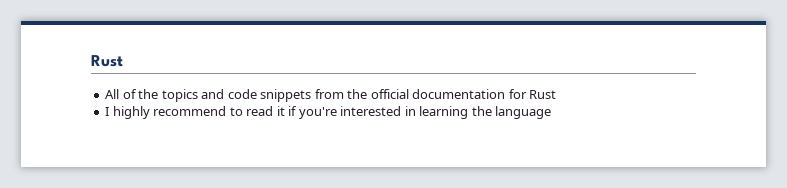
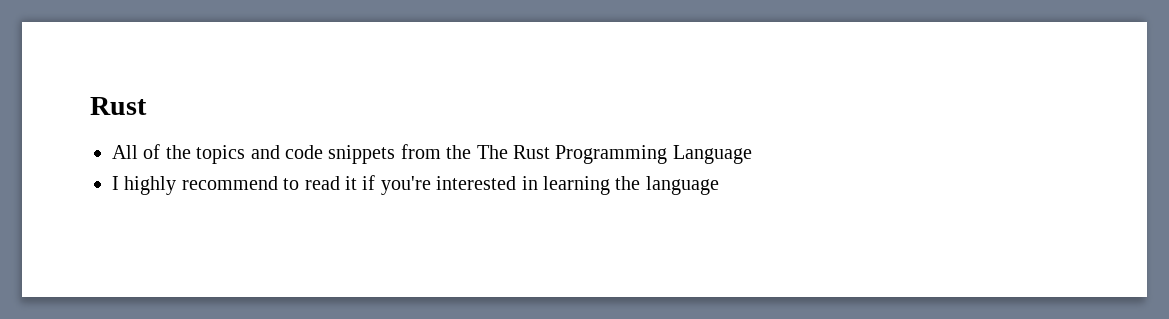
- All of the topics and code snippets from the official documentation for Rust
+ All of the topics and code snippets from the The Rust Programming Language

